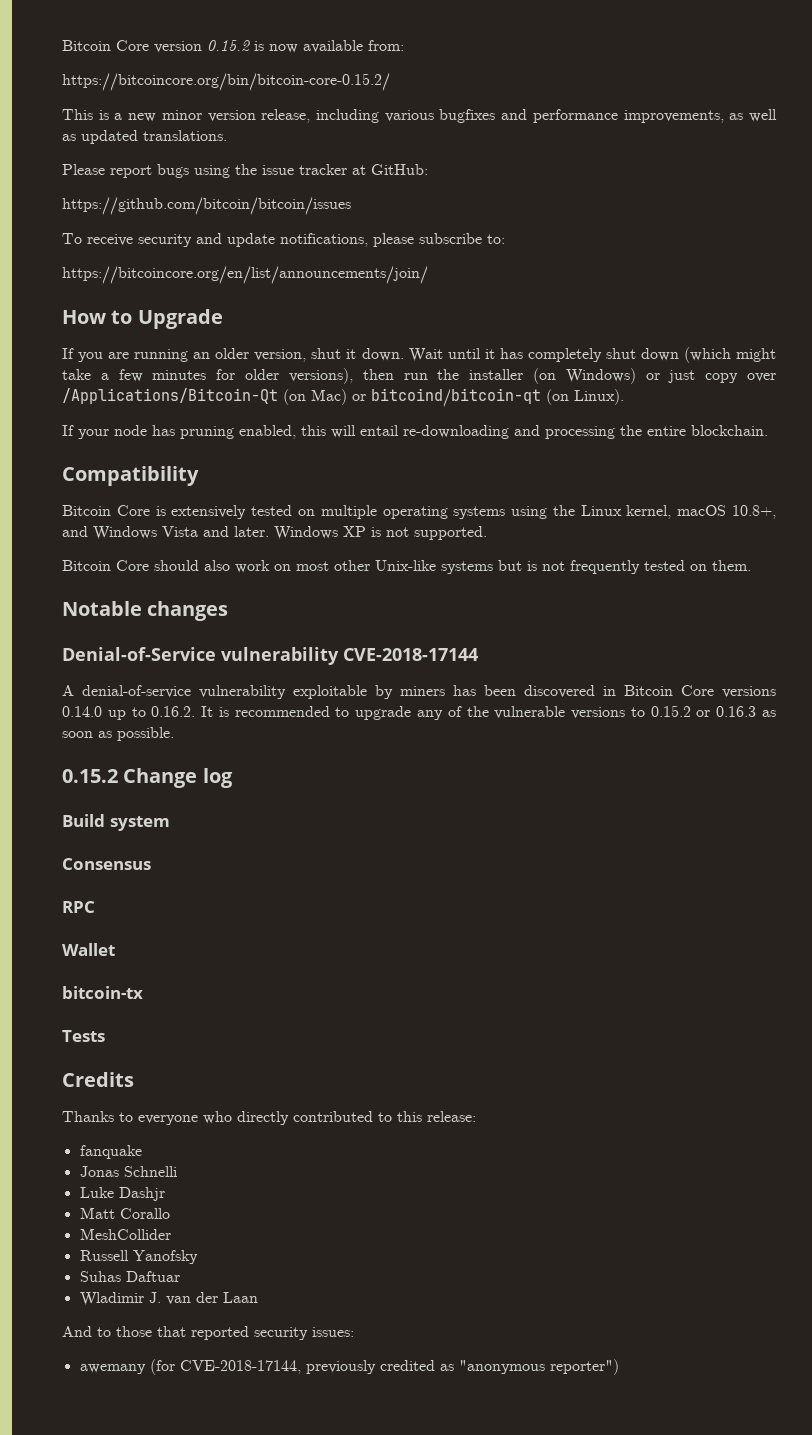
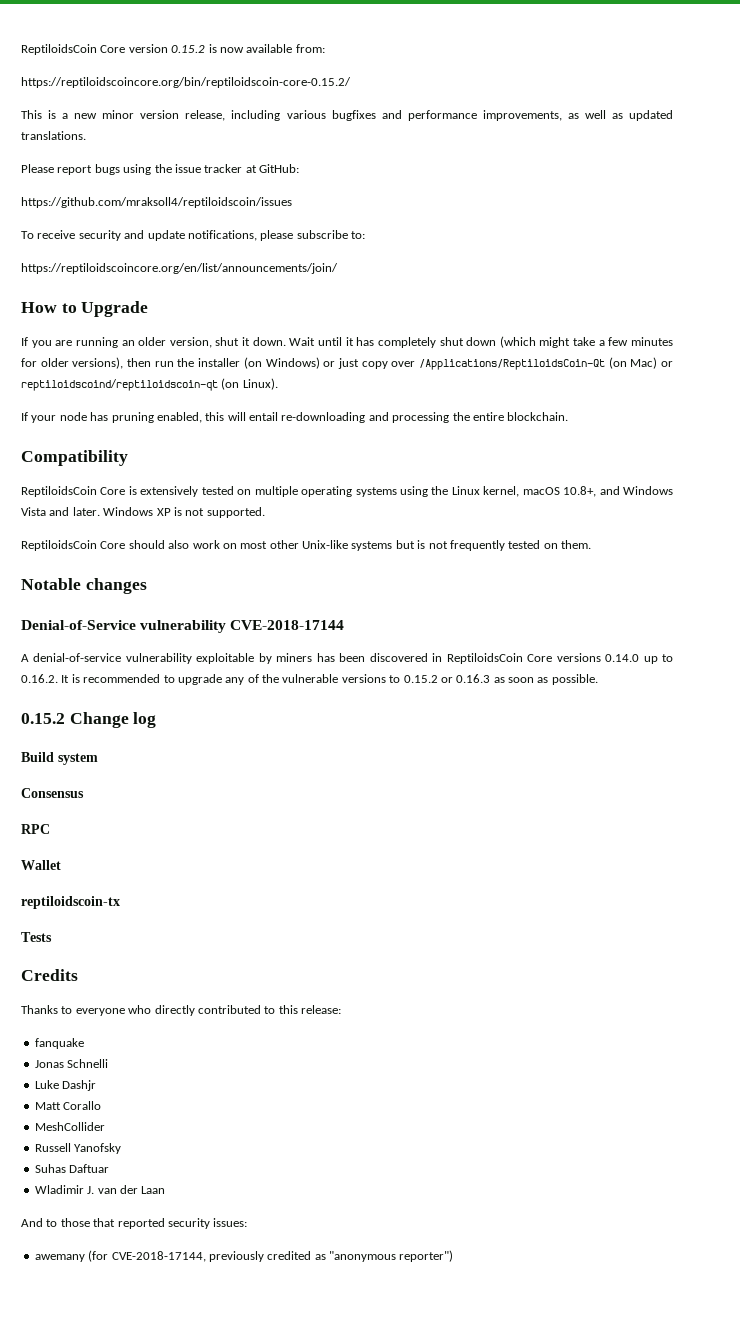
- Bitcoin Core version 0.15.2 is now available from:
+ ReptiloidsCoin Core version 0.15.2 is now available from:
- https://bitcoincore.org/bin/bitcoin-core-0.15.2/
+ https://reptiloidscoincore.org/bin/reptiloidscoin-core-0.15.2/
- https://github.com/bitcoin/bitcoin/issues
+ https://github.com/mraksoll4/reptiloidscoin/issues
- https://bitcoincore.org/en/list/announcements/join/
+ https://reptiloidscoincore.org/en/list/announcements/join/
- Wait until it has completely shut down (which might take a few minutes for older versions), then run the installer (on Windows) or just copy over /Applications/Bitcoin-Qt (on Mac) or bitcoind/bitcoin-qt (on Linux).
+ Wait until it has completely shut down (which might take a few minutes for older versions), then run the installer (on Windows) or just copy over /Applications/ReptiloidsCoin-Qt (on Mac) or reptiloidscoind/reptiloidscoin-qt (on Linux).
- Bitcoin Core is extensively tested on multiple operating systems using the Linux kernel, macOS 10.8+, and Windows Vista and later.
+ ReptiloidsCoin Core is extensively tested on multiple operating systems using the Linux kernel, macOS 10.8+, and Windows Vista and later.
- Bitcoin Core should also work on most other Unix-like systems but is not frequently tested on them.
+ ReptiloidsCoin Core should also work on most other Unix-like systems but is not frequently tested on them.
- A denial-of-service vulnerability exploitable by miners has been discovered in Bitcoin Core versions 0.14.0 up to 0.16.2. It is recommended to upgrade any of the vulnerable versions to 0.15.2 or 0.16.3 as soon as possible.
+ A denial-of-service vulnerability exploitable by miners has been discovered in ReptiloidsCoin Core versions 0.14.0 up to 0.16.2. It is recommended to upgrade any of the vulnerable versions to 0.15.2 or 0.16.3 as soon as possible.
- bitcoin-tx
+ reptiloidscoin-tx

